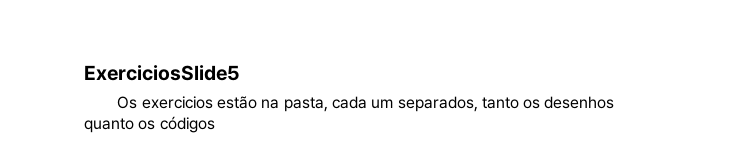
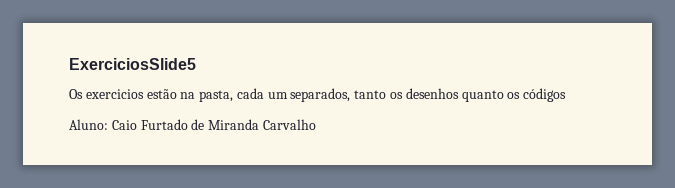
+ Aluno: Caio Furtado de Miranda Carvalho

